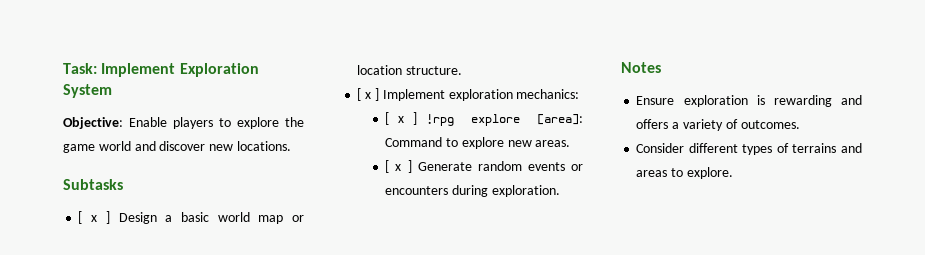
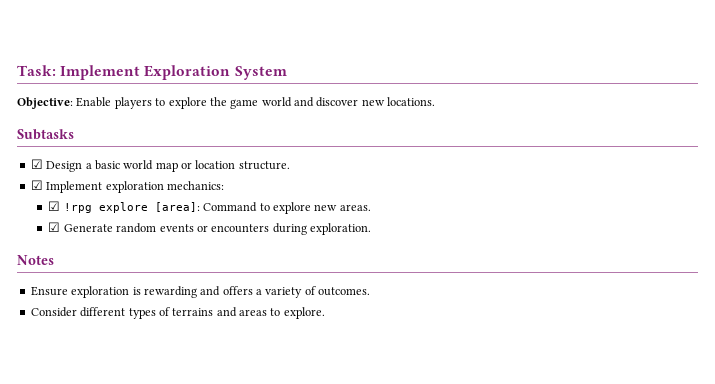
- [ x ] Design a basic world map or location structure.
+ ☑ Design a basic world map or location structure.
- [ x ] Implement exploration mechanics:
+ ☑ Implement exploration mechanics:
- [ x ] !rpg explore [area]: Command to explore new areas.
+ ☑ !rpg explore [area]: Command to explore new areas.
- [ x ] Generate random events or encounters during exploration.
+ ☑ Generate random events or encounters during exploration.

